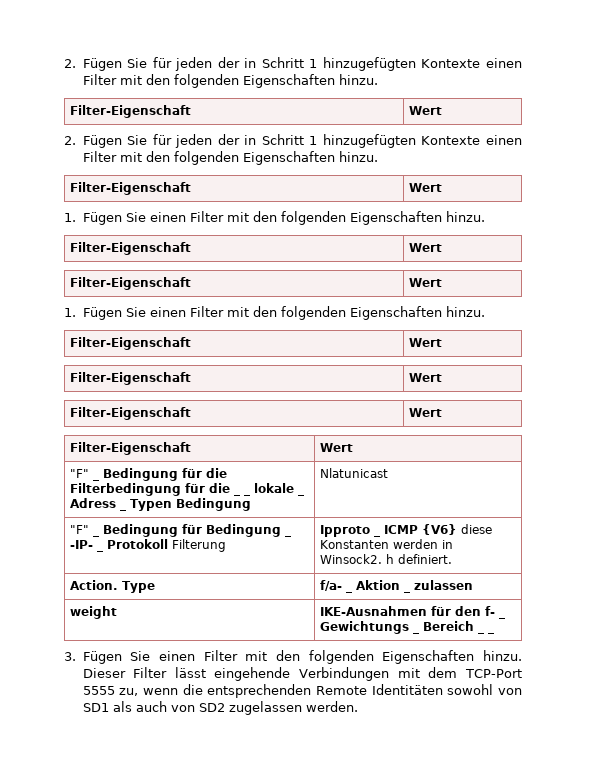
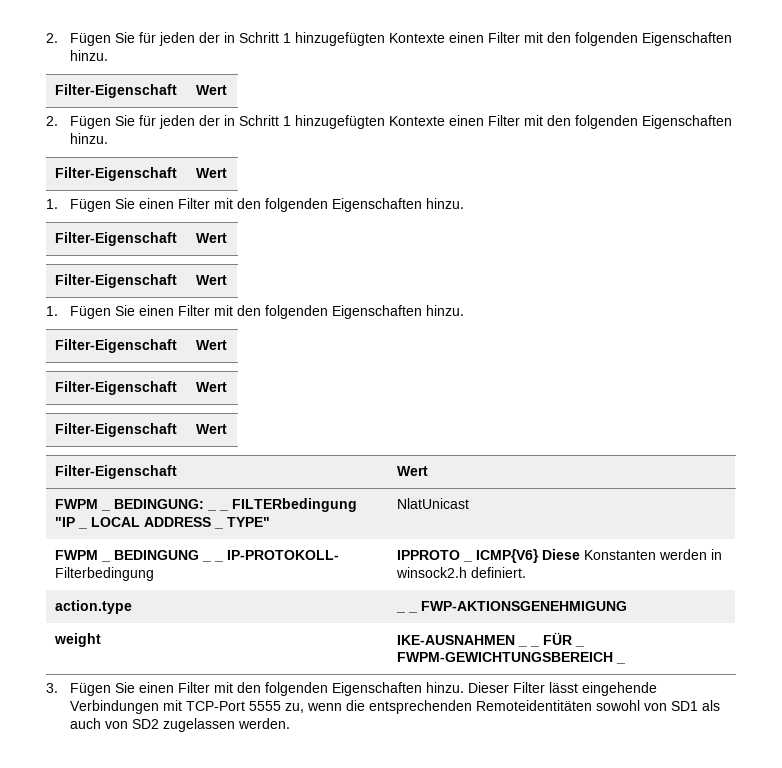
- "F" _ Bedingung für die Filterbedingung für die _ _ lokale _ Adress _ Typen Bedingung | Nlatunicast
- "F" _ Bedingung für Bedingung _ -IP- _ Protokoll Filterung | Ipproto _ ICMP {V6} diese Konstanten werden in Winsock2. h definiert.
+ FWPM _ BEDINGUNG: _ _ FILTERbedingung "IP _ LOCAL ADDRESS _ TYPE" | NlatUnicast
+ FWPM _ BEDINGUNG _ _ IP-PROTOKOLL- Filterbedingung | IPPROTO _ ICMP{V6} Diese Konstanten werden in winsock2.h definiert.
- Action. Type | f/a- _ Aktion _ zulassen
- weight | IKE-Ausnahmen für den f- _ Gewichtungs _ Bereich _ _
+ action.type | _ _ FWP-AKTIONSGENEHMIGUNG
+ weight | IKE-AUSNAHMEN _ _ FÜR _ FWPM-GEWICHTUNGSBEREICH _
- Dieser Filter lässt eingehende Verbindungen mit dem TCP-Port 5555 zu, wenn die entsprechenden Remote Identitäten sowohl von SD1 als auch von SD2 zugelassen werden.
+ Dieser Filter lässt eingehende Verbindungen mit TCP-Port 5555 zu, wenn die entsprechenden Remoteidentitäten sowohl von SD1 als auch von SD2 zugelassen werden.

